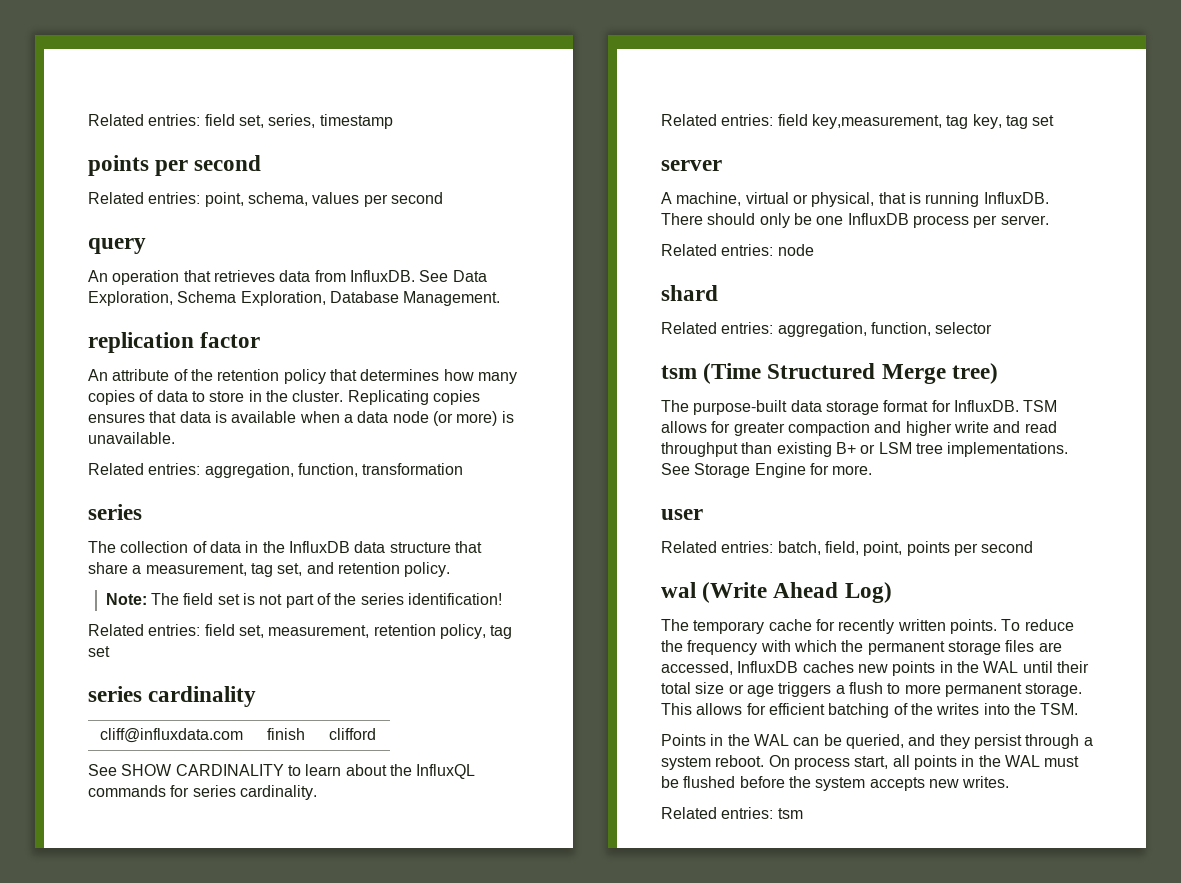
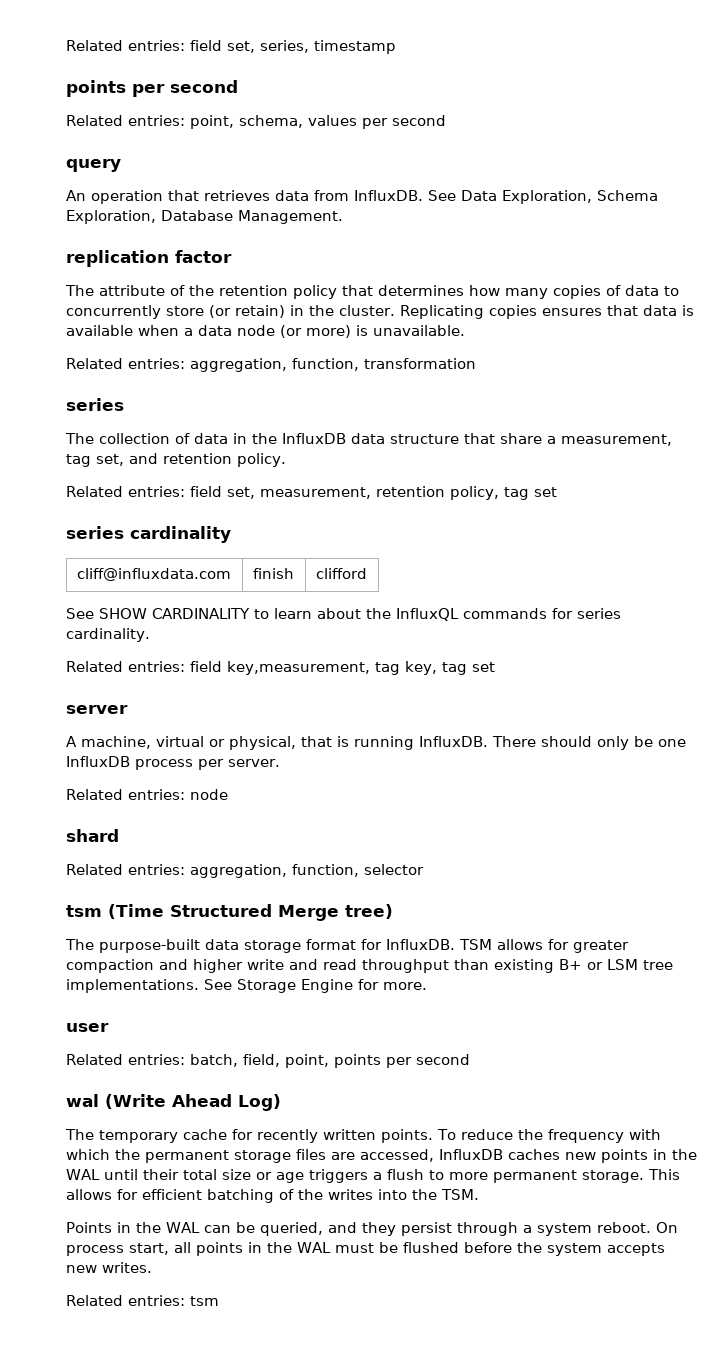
- An attribute of the retention policy that determines how many copies of data to store in the cluster.
+ The attribute of the retention policy that determines how many copies of data to concurrently store (or retain) in the cluster.
- Note: The field set is not part of the series identification!

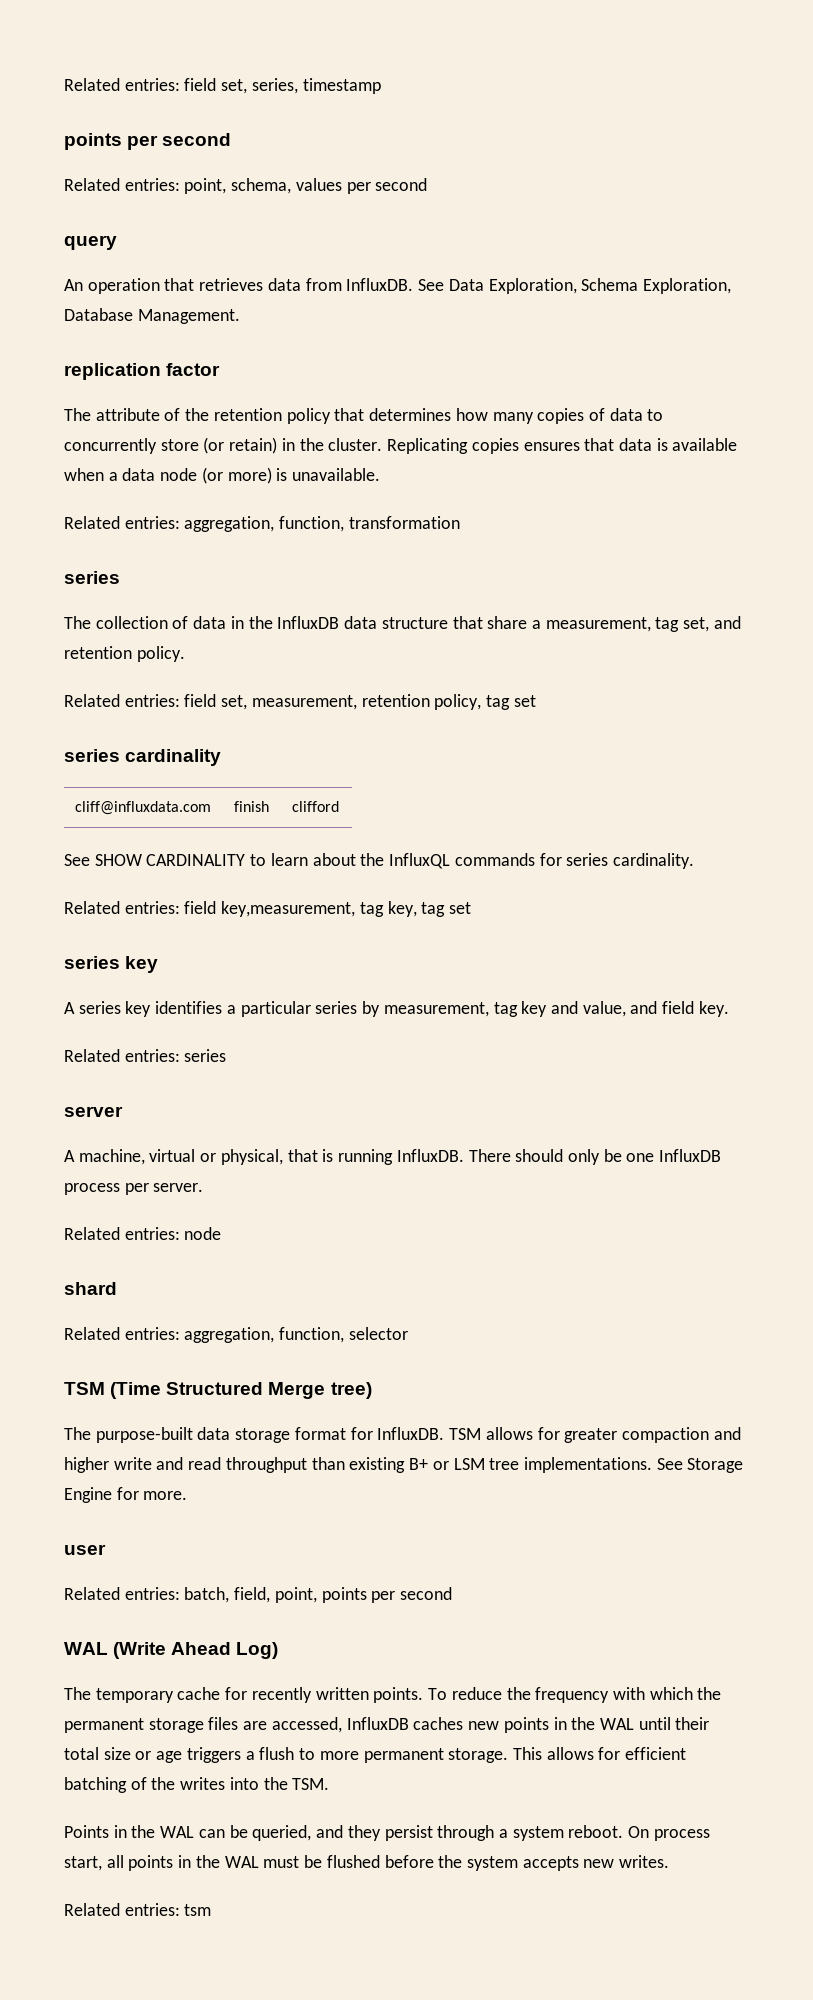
  Related entries: field key,measurement, tag key, tag set
+ series key
+ A series key identifies a particular series by measurement, tag key and value, and field key.
+ Related entries: series
- tsm (Time Structured Merge tree)
+ TSM (Time Structured Merge tree)
- wal (Write Ahead Log)
+ WAL (Write Ahead Log)

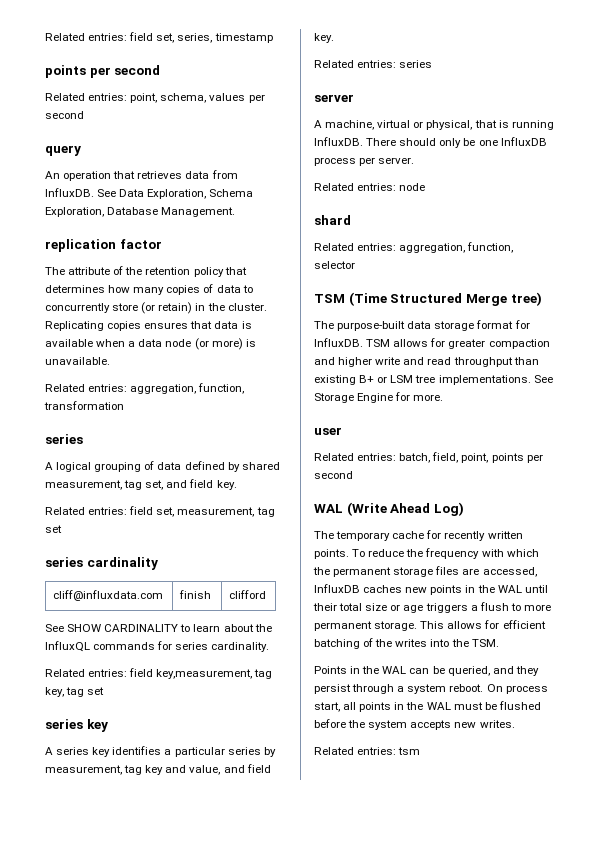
- The collection of data in the InfluxDB data structure that share a measurement, tag set, and retention policy.
+ A logical grouping of data defined by shared measurement, tag set, and field key.
- Related entries: field set, measurement, retention policy, tag set
+ Related entries: field set, measurement, tag set

